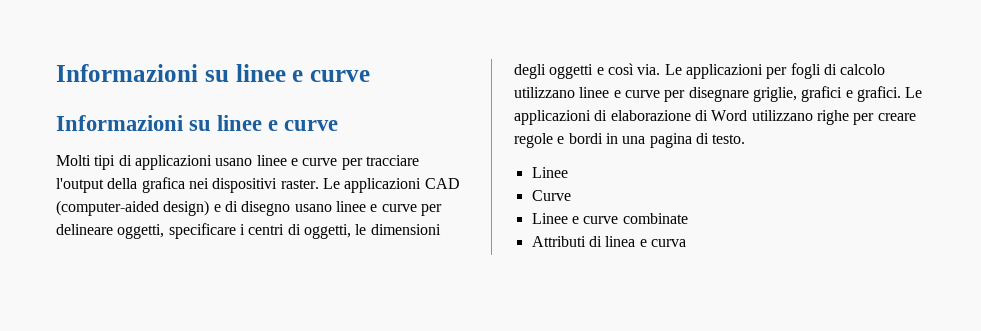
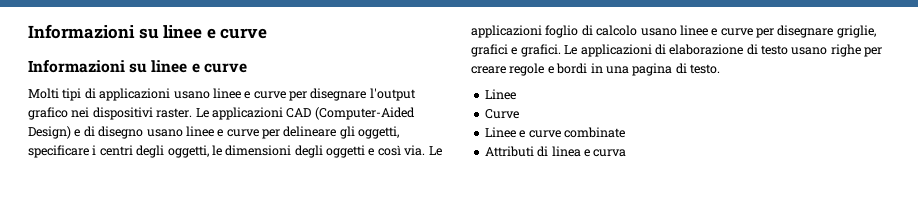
- Molti tipi di applicazioni usano linee e curve per tracciare l'output della grafica nei dispositivi raster.
+ Molti tipi di applicazioni usano linee e curve per disegnare l'output grafico nei dispositivi raster.
- Le applicazioni CAD (computer-aided design) e di disegno usano linee e curve per delineare oggetti, specificare i centri di oggetti, le dimensioni degli oggetti e così via.
+ Le applicazioni CAD (Computer-Aided Design) e di disegno usano linee e curve per delineare gli oggetti, specificare i centri degli oggetti, le dimensioni degli oggetti e così via.
- Le applicazioni per fogli di calcolo utilizzano linee e curve per disegnare griglie, grafici e grafici.
+ Le applicazioni foglio di calcolo usano linee e curve per disegnare griglie, grafici e grafici.
- Le applicazioni di elaborazione di Word utilizzano righe per creare regole e bordi in una pagina di testo.
+ Le applicazioni di elaborazione di testo usano righe per creare regole e bordi in una pagina di testo.

